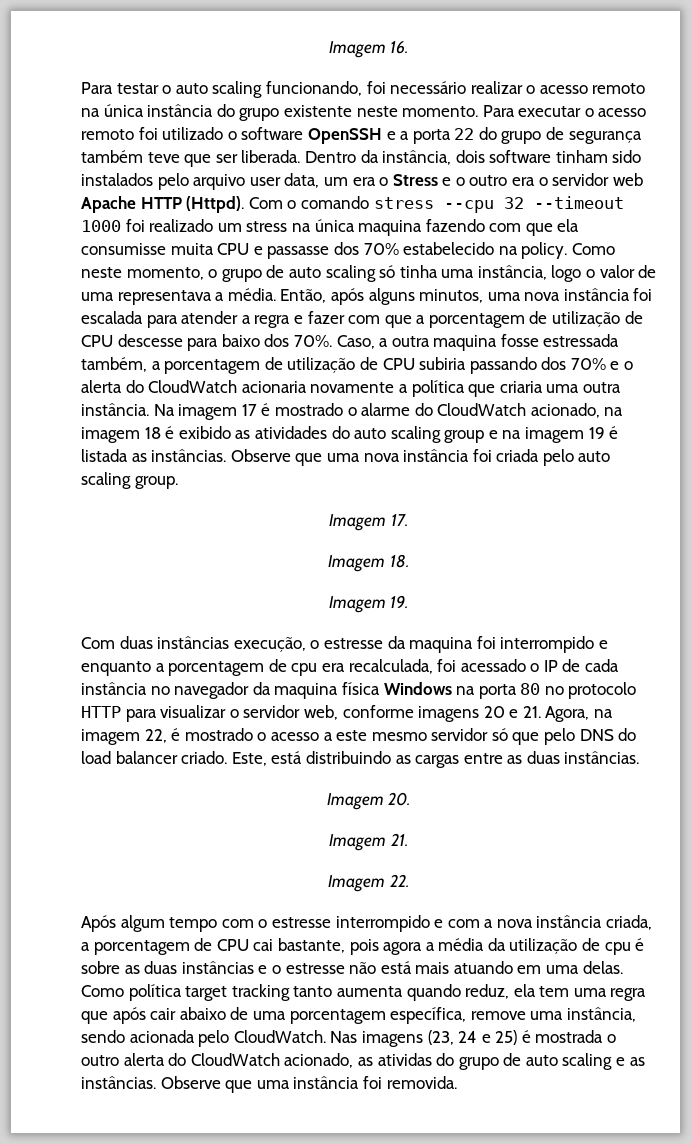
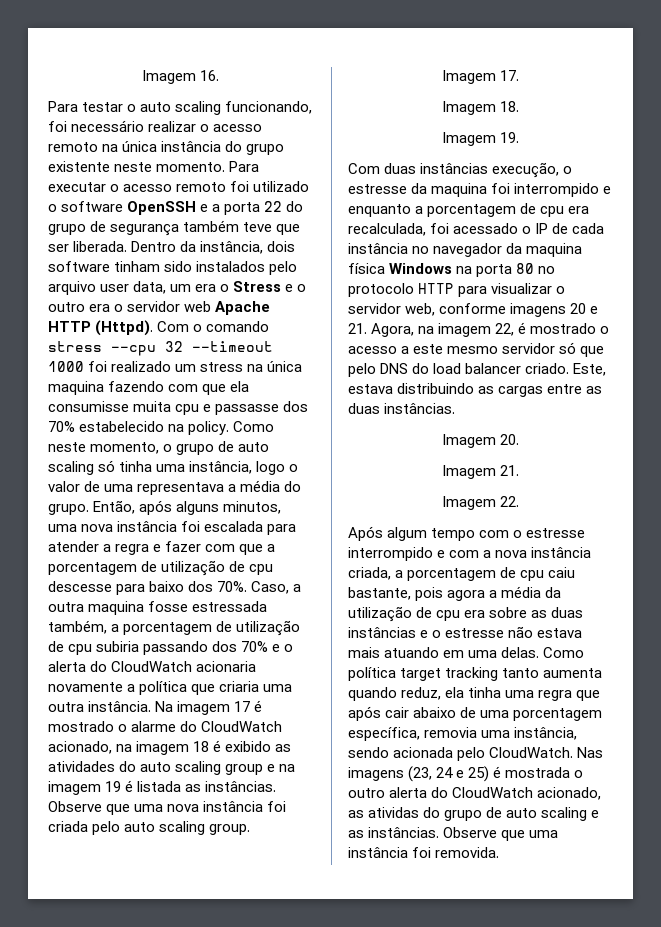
- Com o comando stress --cpu 32 --timeout 1000 foi realizado um stress na única maquina fazendo com que ela consumisse muita CPU e passasse dos 70% estabelecido na policy.
+ Com o comando stress --cpu 32 --timeout 1000 foi realizado um stress na única maquina fazendo com que ela consumisse muita cpu e passasse dos 70% estabelecido na policy.
- Como neste momento, o grupo de auto scaling só tinha uma instância, logo o valor de uma representava a média.
+ Como neste momento, o grupo de auto scaling só tinha uma instância, logo o valor de uma representava a média do grupo.
- Então, após alguns minutos, uma nova instância foi escalada para atender a regra e fazer com que a porcentagem de utilização de CPU descesse para baixo dos 70%.
+ Então, após alguns minutos, uma nova instância foi escalada para atender a regra e fazer com que a porcentagem de utilização de cpu descesse para baixo dos 70%.
- Caso, a outra maquina fosse estressada também, a porcentagem de utilização de CPU subiria passando dos 70% e o alerta do CloudWatch acionaria novamente a política que criaria uma outra instância.
+ Caso, a outra maquina fosse estressada também, a porcentagem de utilização de cpu subiria passando dos 70% e o alerta do CloudWatch acionaria novamente a política que criaria uma outra instância.
- Este, está distribuindo as cargas entre as duas instâncias.
+ Este, estava distribuindo as cargas entre as duas instâncias.
- Após algum tempo com o estresse interrompido e com a nova instância criada, a porcentagem de CPU cai bastante, pois agora a média da utilização de cpu é sobre as duas instâncias e o estresse não está mais atuando em uma delas.
+ Após algum tempo com o estresse interrompido e com a nova instância criada, a porcentagem de cpu caiu bastante, pois agora a média da utilização de cpu era sobre as duas instâncias e o estresse não estava mais atuando em uma delas.
- Como política target tracking tanto aumenta quando reduz, ela tem uma regra que após cair abaixo de uma porcentagem específica, remove uma instância, sendo acionada pelo CloudWatch.
+ Como política target tracking tanto aumenta quando reduz, ela tinha uma regra que após cair abaixo de uma porcentagem específica, removia uma instância, sendo acionada pelo CloudWatch.

